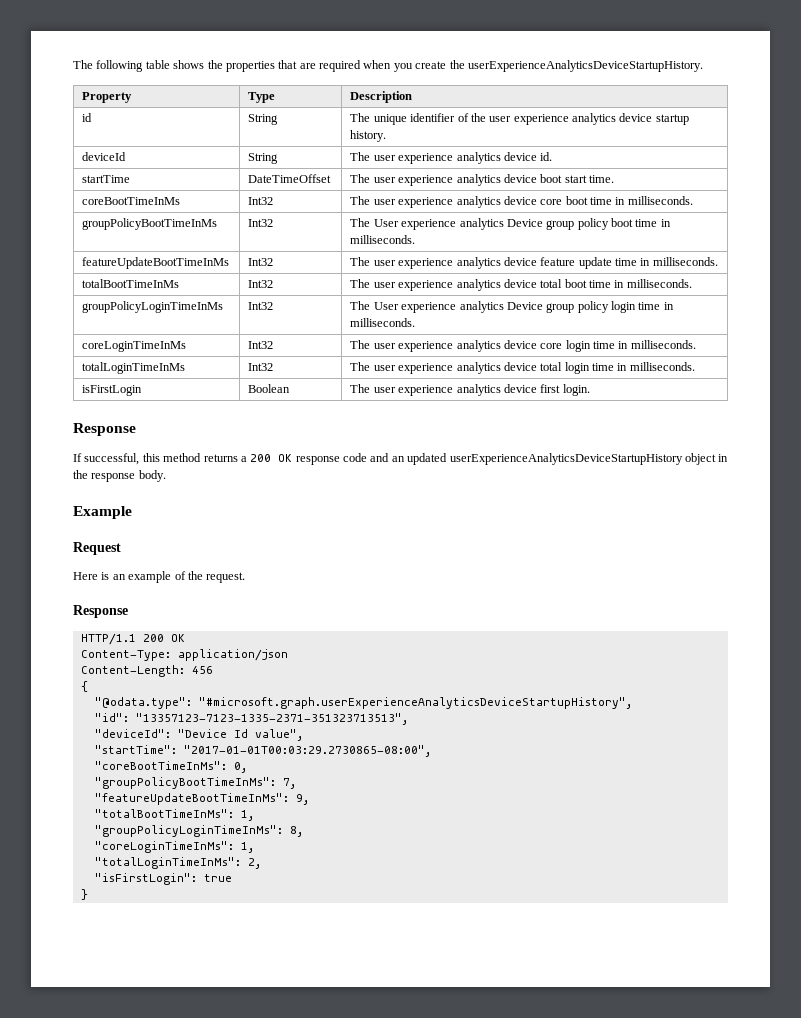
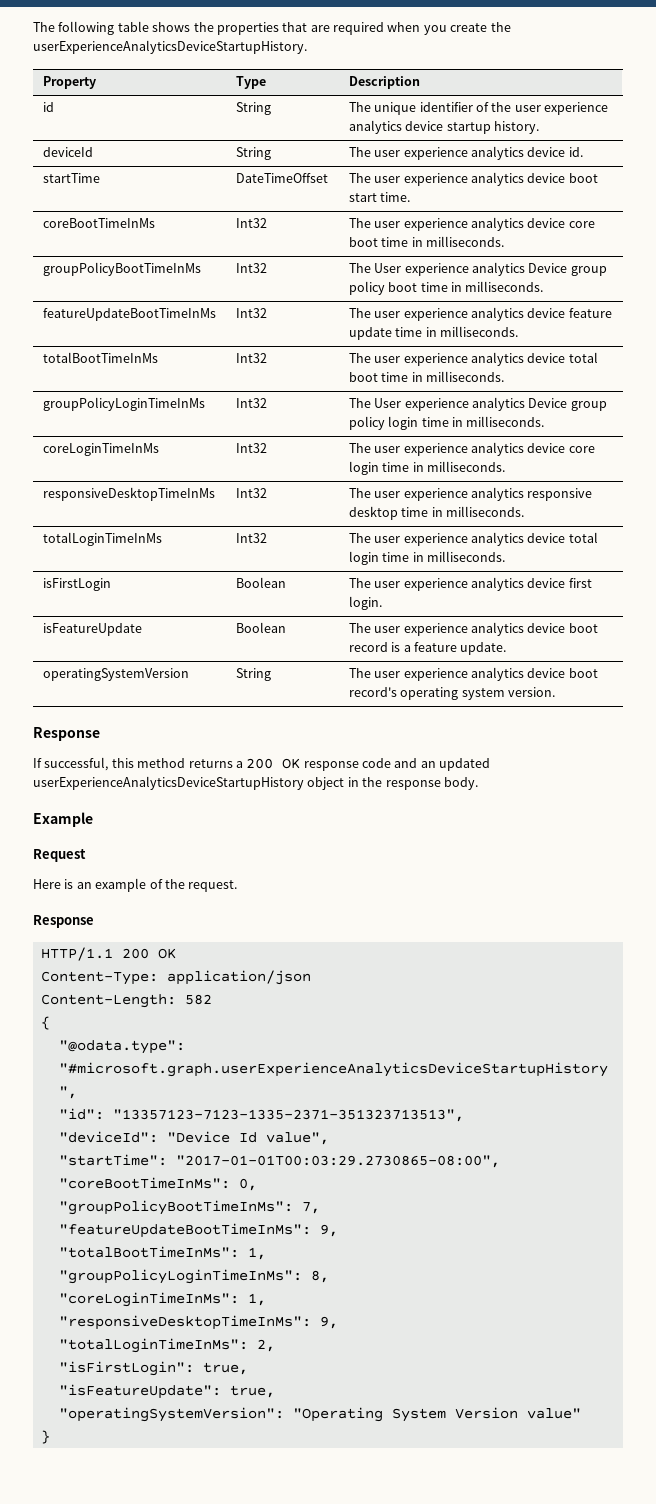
+ responsiveDesktopTimeInMs | Int32 | The user experience analytics responsive desktop time in milliseconds.
+ isFeatureUpdate | Boolean | The user experience analytics device boot record is a feature update.
+ operatingSystemVersion | String | The user experience analytics device boot record's operating system version.
- Content-Length: 456
+ Content-Length: 582
+ "responsiveDesktopTimeInMs": 9,
- "isFirstLogin": true
+ "isFirstLogin": true,
+ "isFeatureUpdate": true,
+ "operatingSystemVersion": "Operating System Version value"

